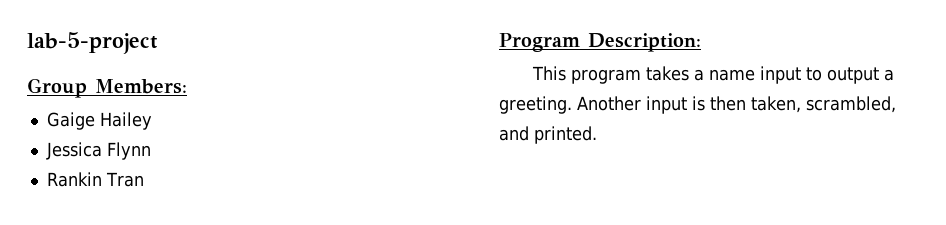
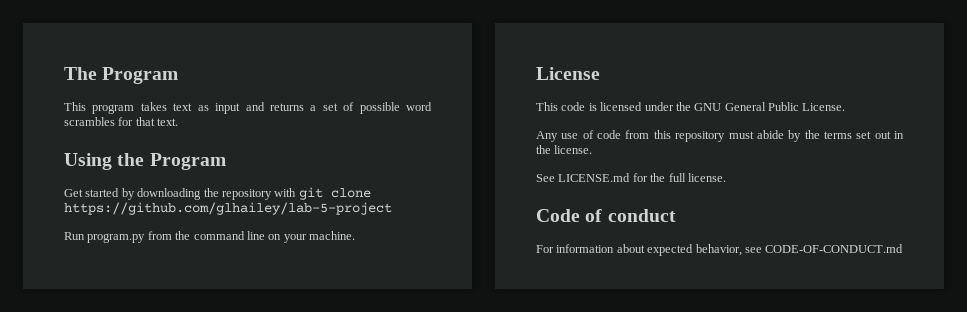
- lab-5-project
- Group Members:
- Gaige Hailey
- Jessica Flynn
- Rankin Tran
- Program Description:
+ The Program
- This program takes a name input to output a greeting. Another input is then taken, scrambled, and printed.
+ This program takes text as input and returns a set of possible word scrambles for that text.
+ Using the Program
+ Get started by downloading the repository with git clone https://github.com/glhailey/lab-5-project
+ Run program.py from the command line on your machine.
+ License
+ This code is licensed under the GNU General Public License.
+ Any use of code from this repository must abide by the terms set out in the license.
+ See LICENSE.md for the full license.
+ Code of conduct
+ For information about expected behavior, see CODE-OF-CONDUCT.md

